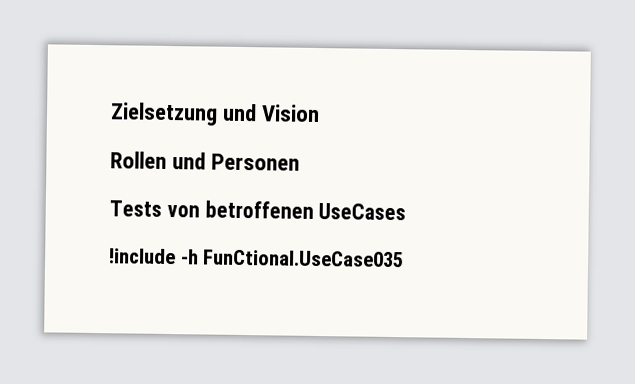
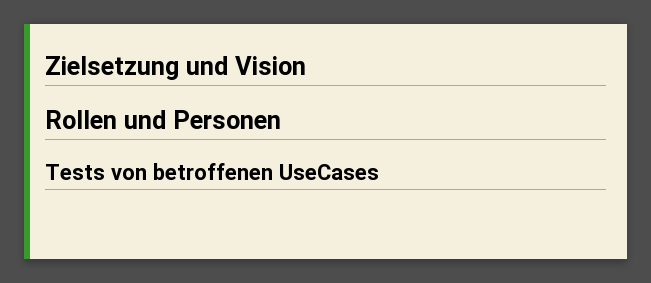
- !include -h FunCtional.UseCase035

